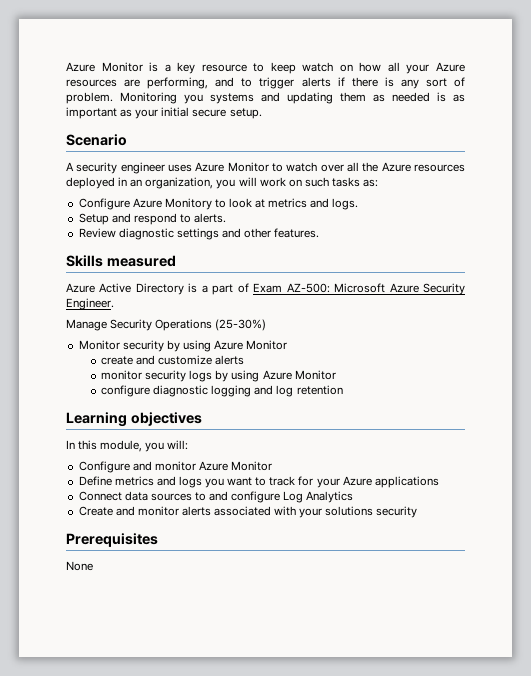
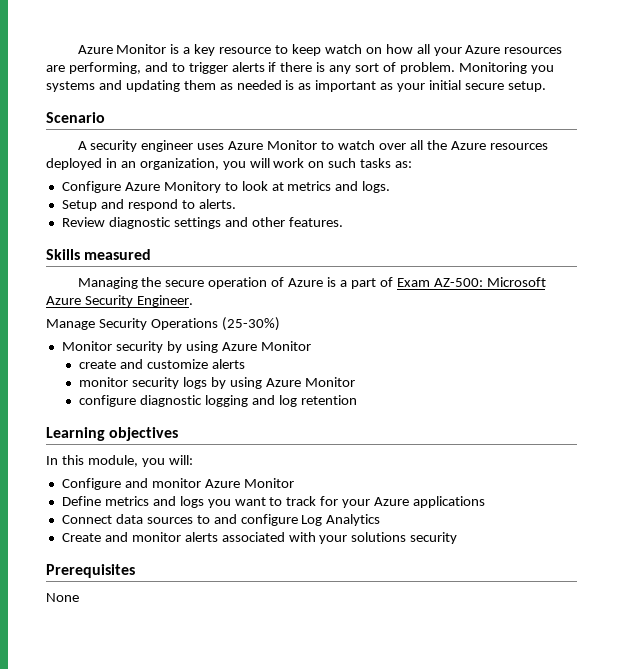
- Azure Active Directory is a part of Exam AZ-500: Microsoft Azure Security Engineer.
+ Managing the secure operation of Azure is a part of Exam AZ-500: Microsoft Azure Security Engineer.

